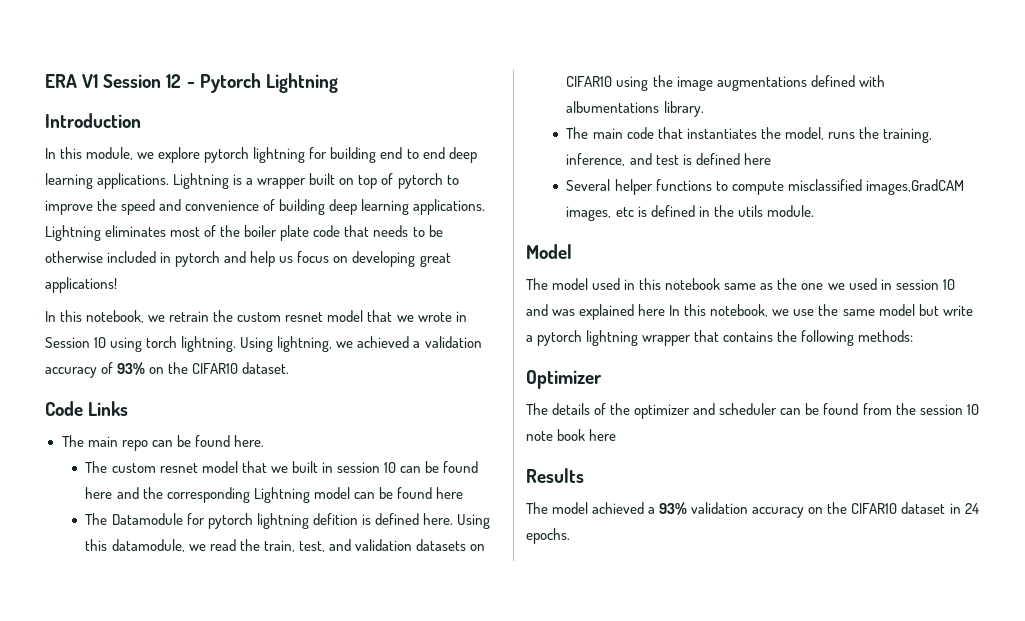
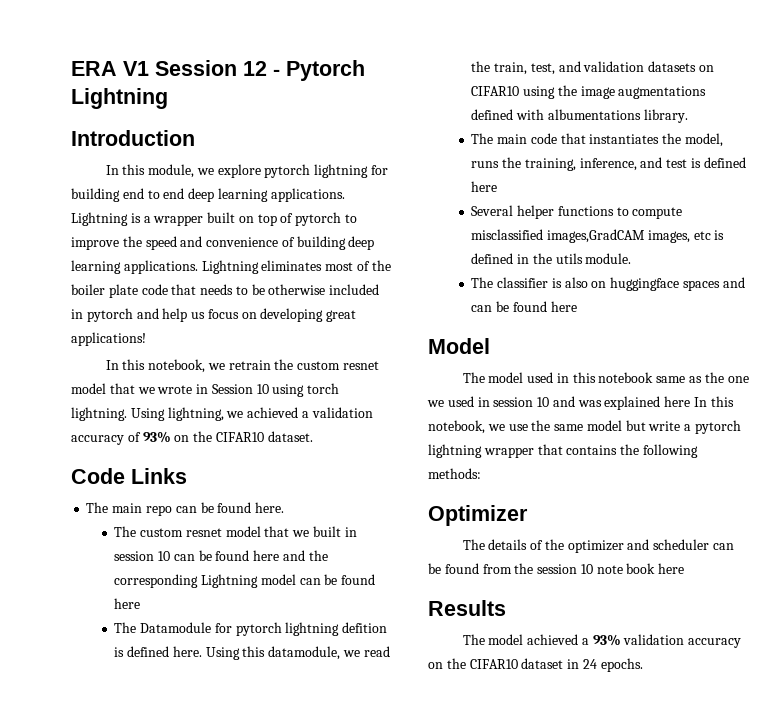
+ The classifier is also on huggingface spaces and can be found here

